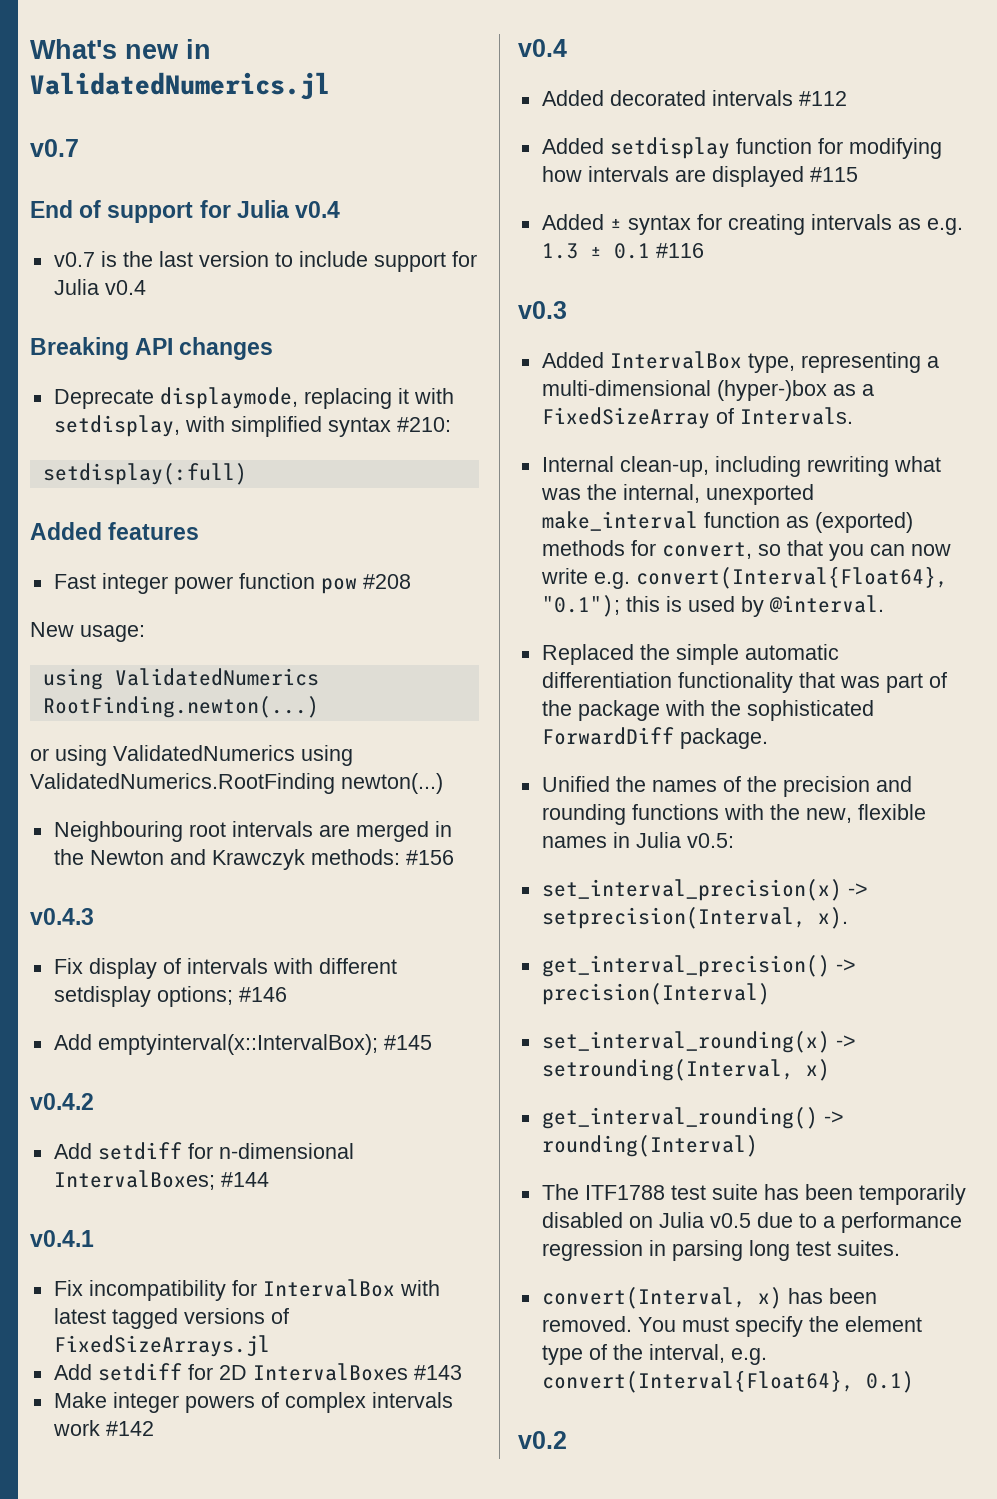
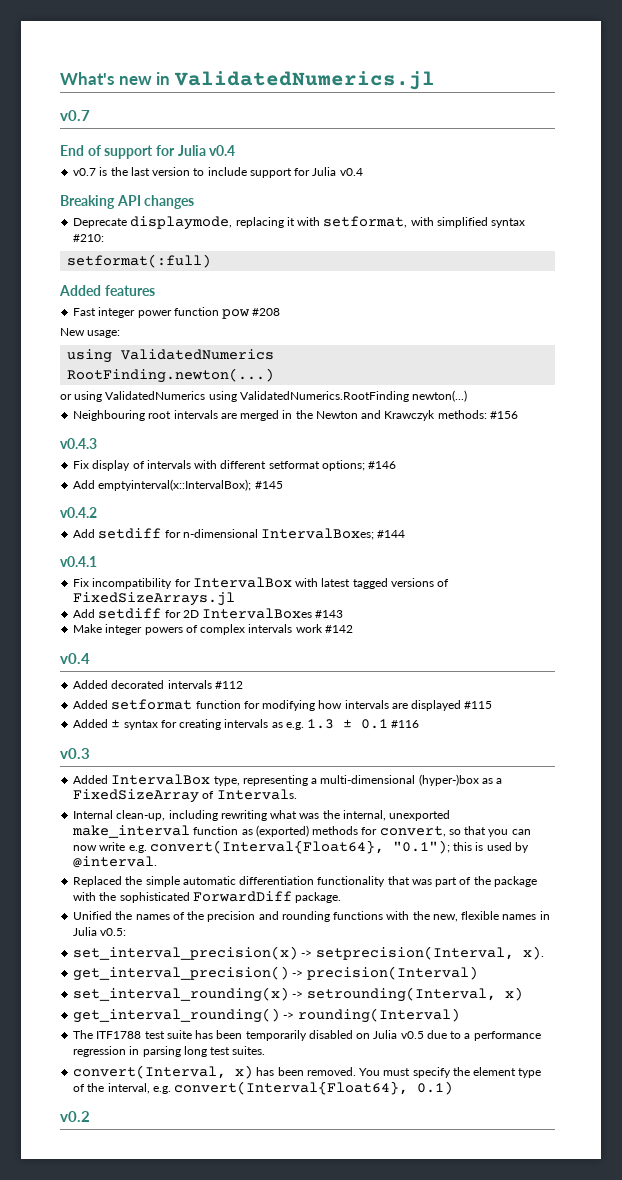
- Deprecate displaymode, replacing it with setdisplay, with simplified syntax #210:
+ Deprecate displaymode, replacing it with setformat, with simplified syntax #210:
- setdisplay(:full)
+ setformat(:full)
- Fix display of intervals with different setdisplay options; #146
+ Fix display of intervals with different setformat options; #146
- Added setdisplay function for modifying how intervals are displayed #115
+ Added setformat function for modifying how intervals are displayed #115

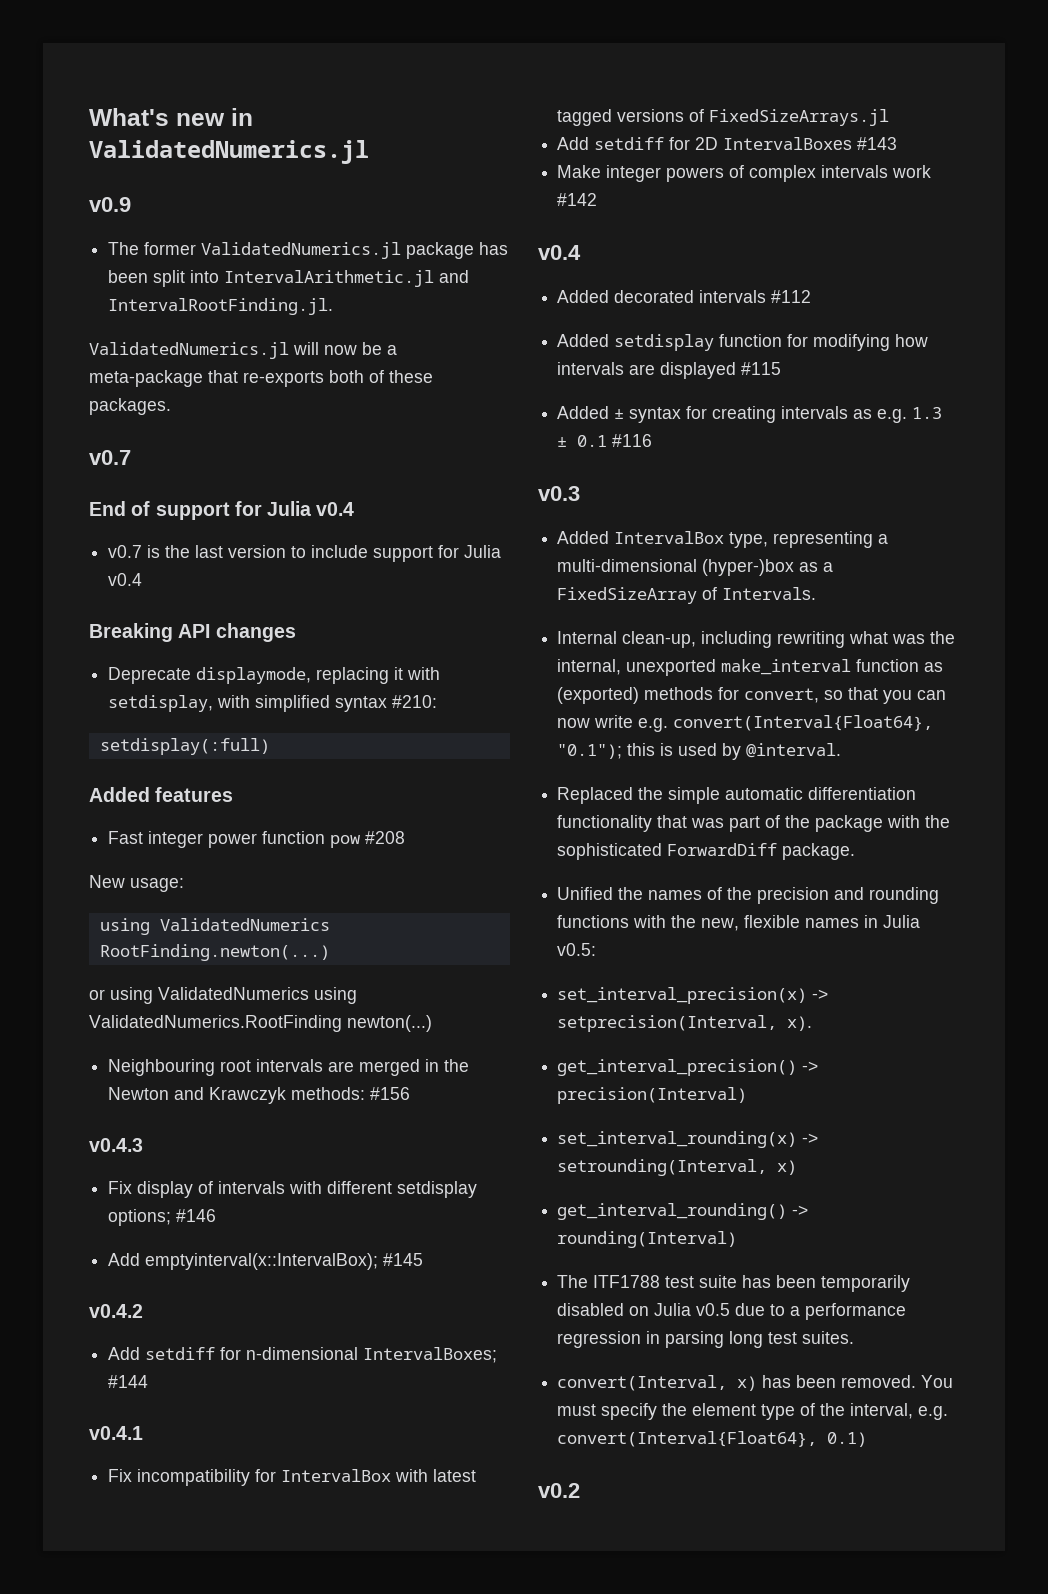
+ v0.9
+ The former ValidatedNumerics.jl package has been split into IntervalArithmetic.jl and IntervalRootFinding.jl.
+ ValidatedNumerics.jl will now be a meta-package that re-exports both of these packages.
- Deprecate displaymode, replacing it with setformat, with simplified syntax #210:
+ Deprecate displaymode, replacing it with setdisplay, with simplified syntax #210:
- setformat(:full)
+ setdisplay(:full)
- Fix display of intervals with different setformat options; #146
+ Fix display of intervals with different setdisplay options; #146
- Added setformat function for modifying how intervals are displayed #115
+ Added setdisplay function for modifying how intervals are displayed #115

